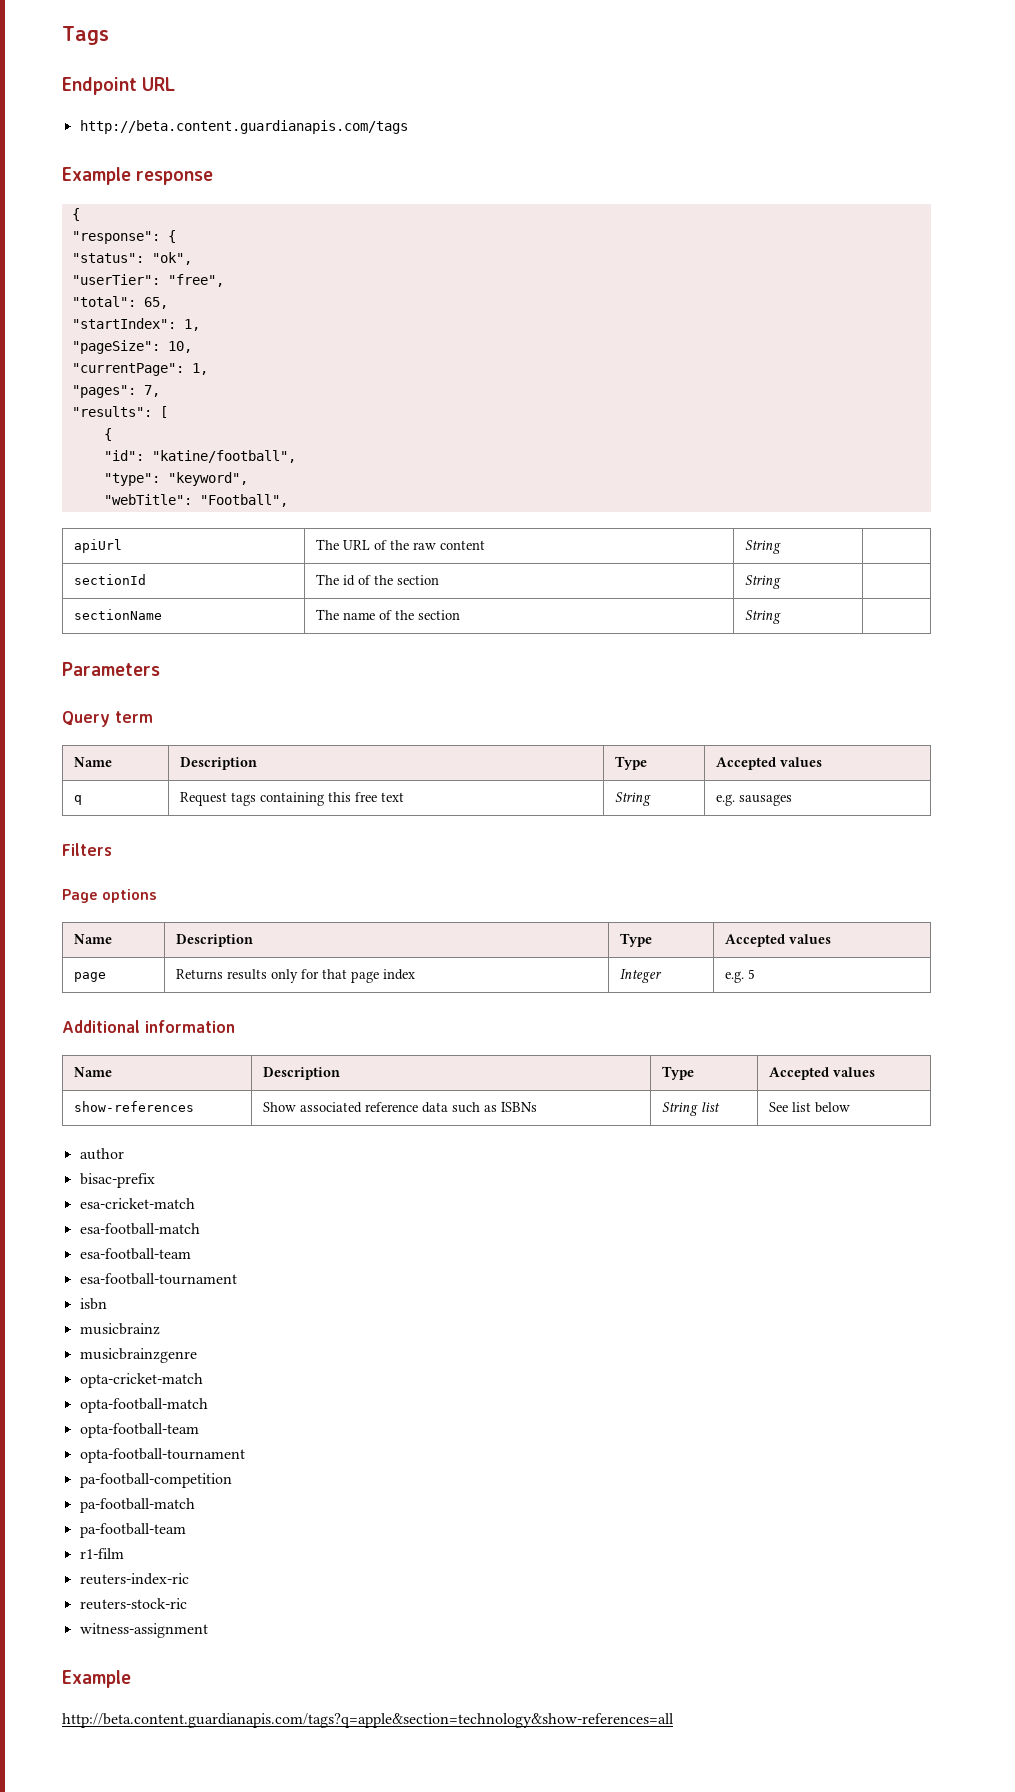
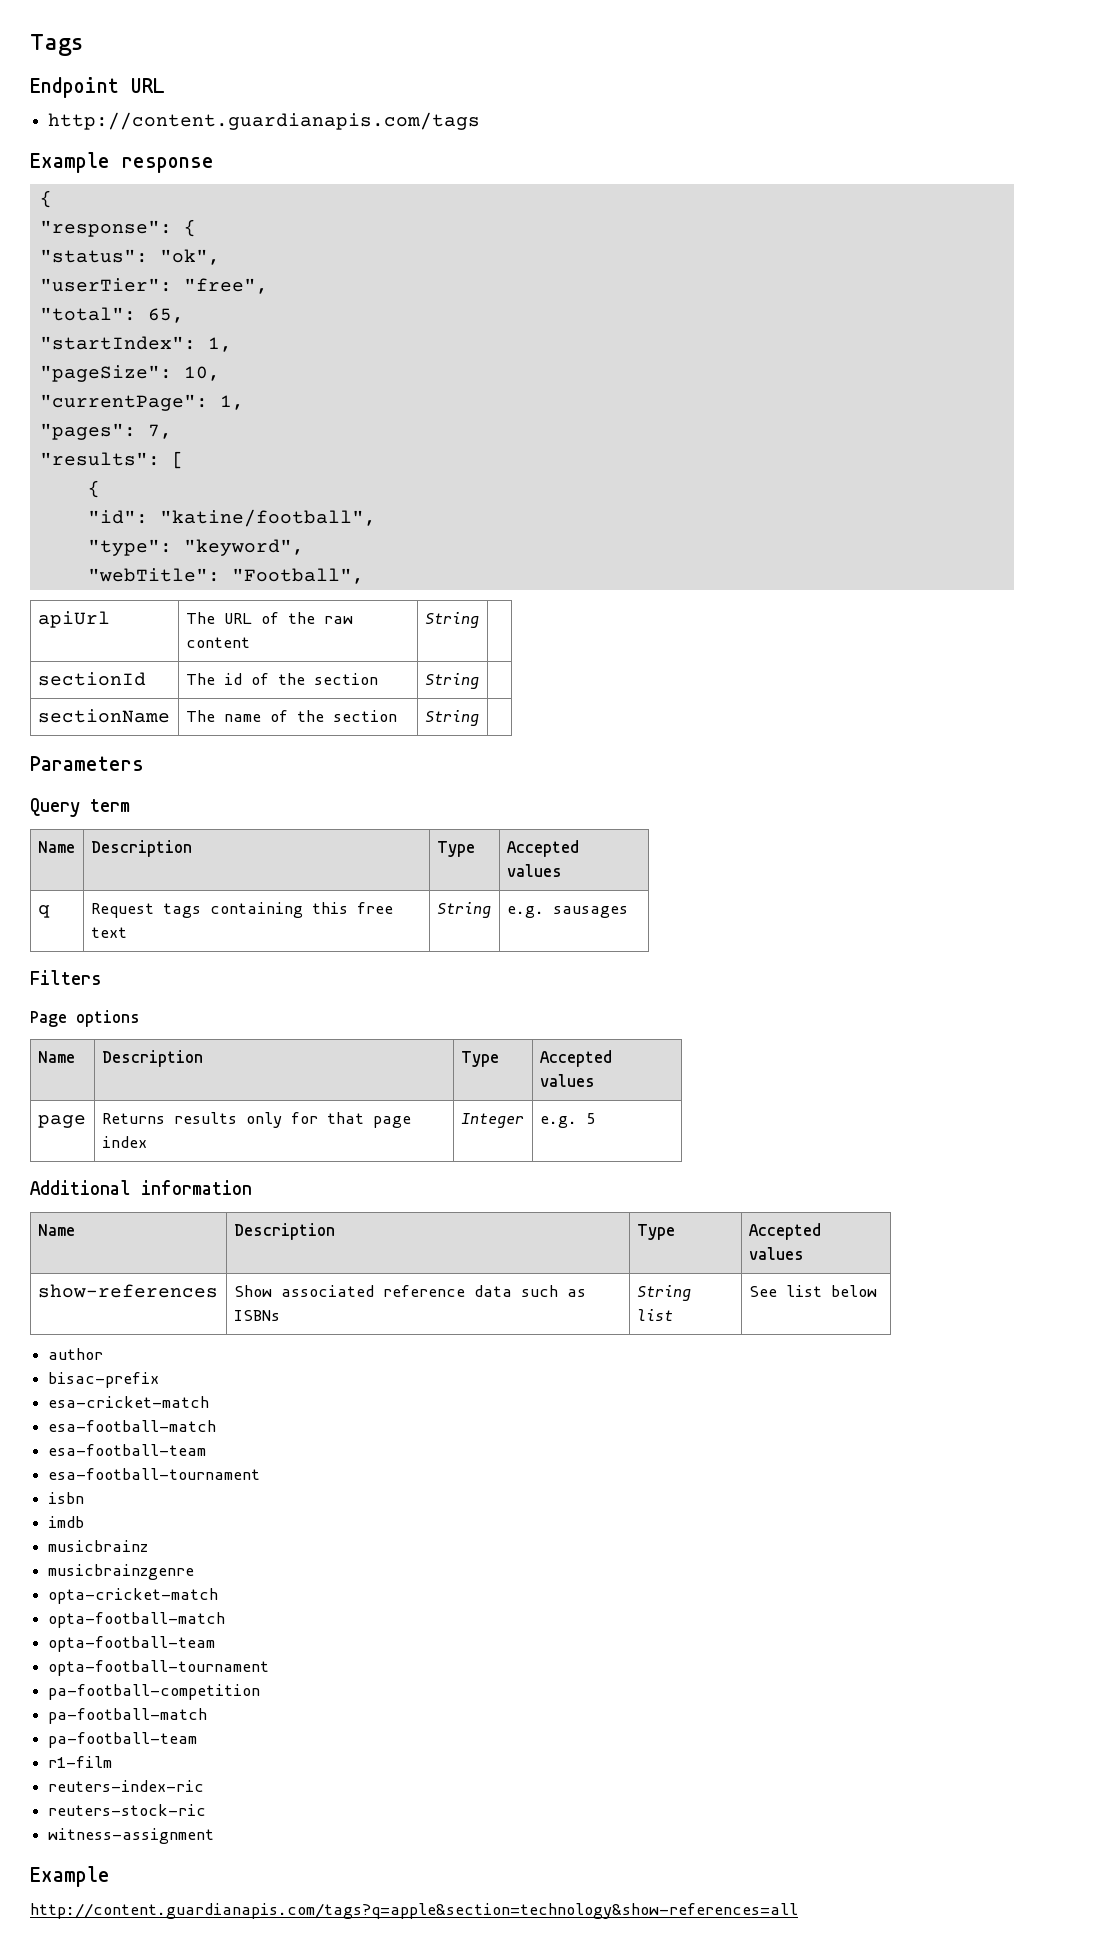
- http://beta.content.guardianapis.com/tags
+ http://content.guardianapis.com/tags
+ imdb
- http://beta.content.guardianapis.com/tags?q=apple&section=technology&show-references=all
+ http://content.guardianapis.com/tags?q=apple&section=technology&show-references=all

